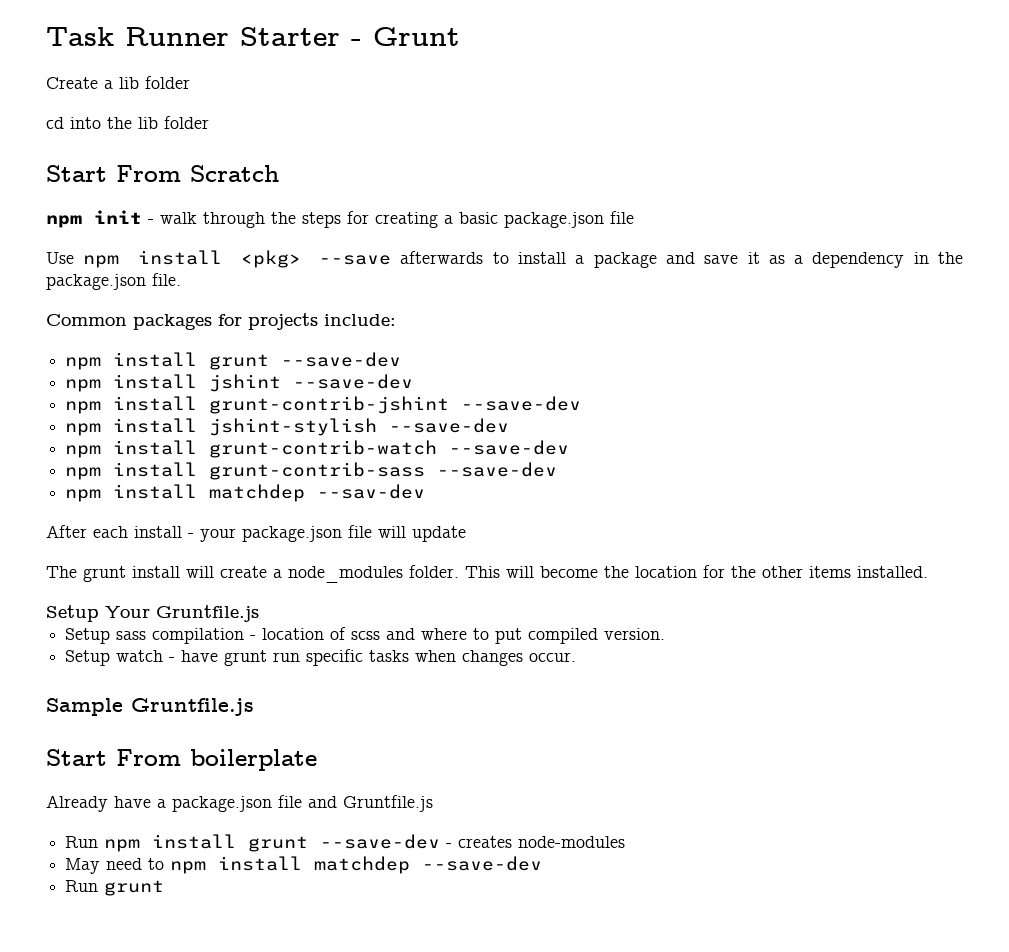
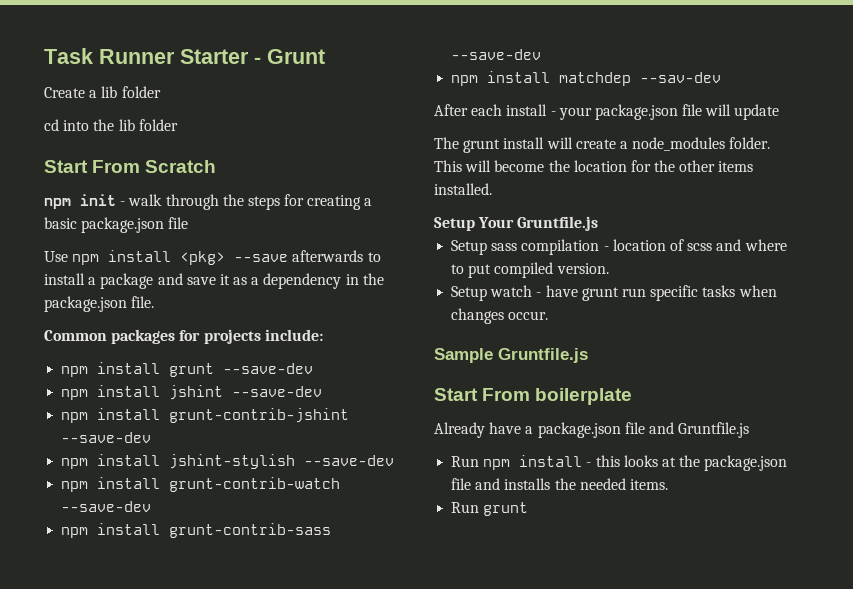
- Run npm install grunt --save-dev - creates node-modules
- May need to npm install matchdep --save-dev
+ Run npm install - this looks at the package.json file and installs the needed items.

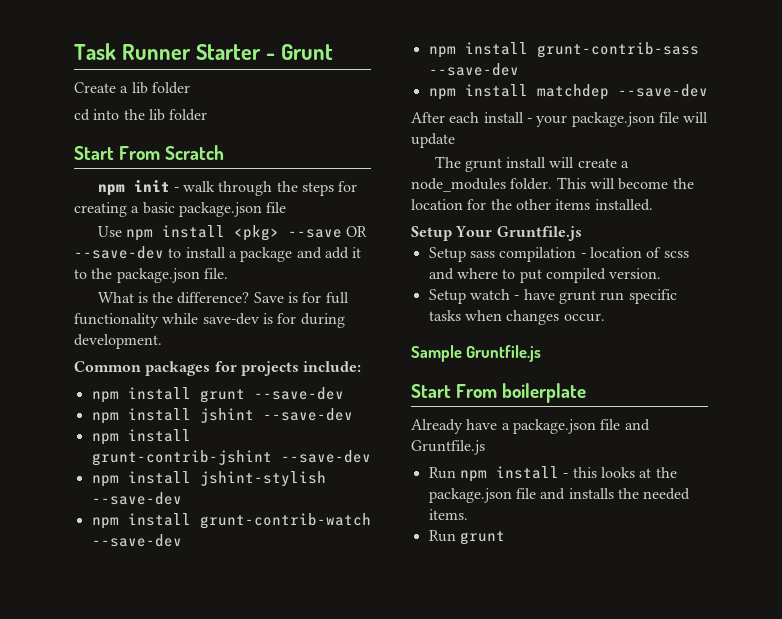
- Use npm install <pkg> --save afterwards to install a package and save it as a dependency in the package.json file.
+ Use npm install <pkg> --save OR --save-dev to install a package and add it to the package.json file.
+ What is the difference? Save is for full functionality while save-dev is for during development.
- npm install matchdep --sav-dev
+ npm install matchdep --save-dev

